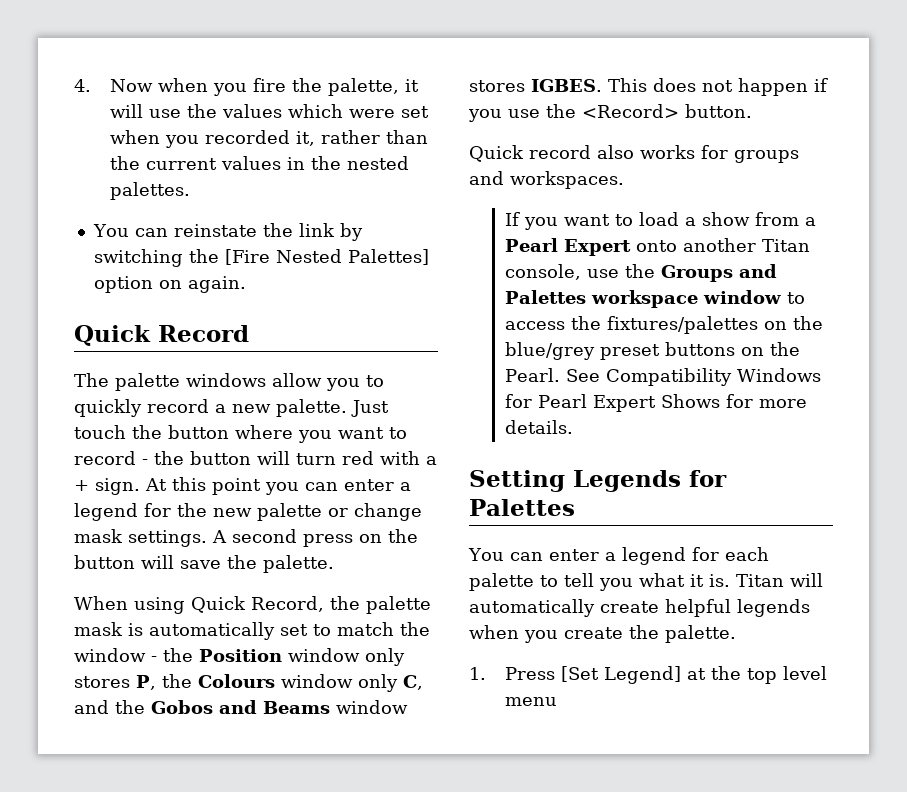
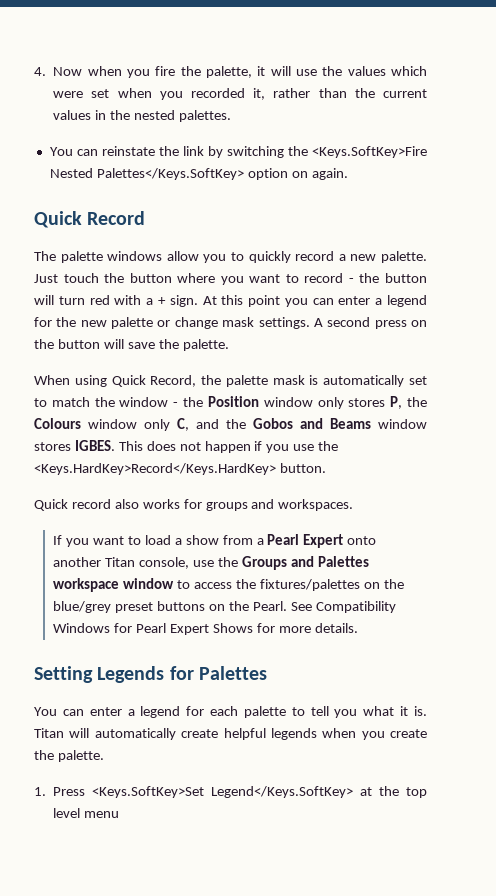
- You can reinstate the link by switching the [Fire Nested Palettes] option on again.
+ You can reinstate the link by switching the <Keys.SoftKey>Fire Nested Palettes</Keys.SoftKey> option on again.
- This does not happen if you use the <Record> button.
+ This does not happen if you use the <Keys.HardKey>Record</Keys.HardKey> button.
- 1. Press [Set Legend] at the top level menu
+ 1. Press <Keys.SoftKey>Set Legend</Keys.SoftKey> at the top level menu

